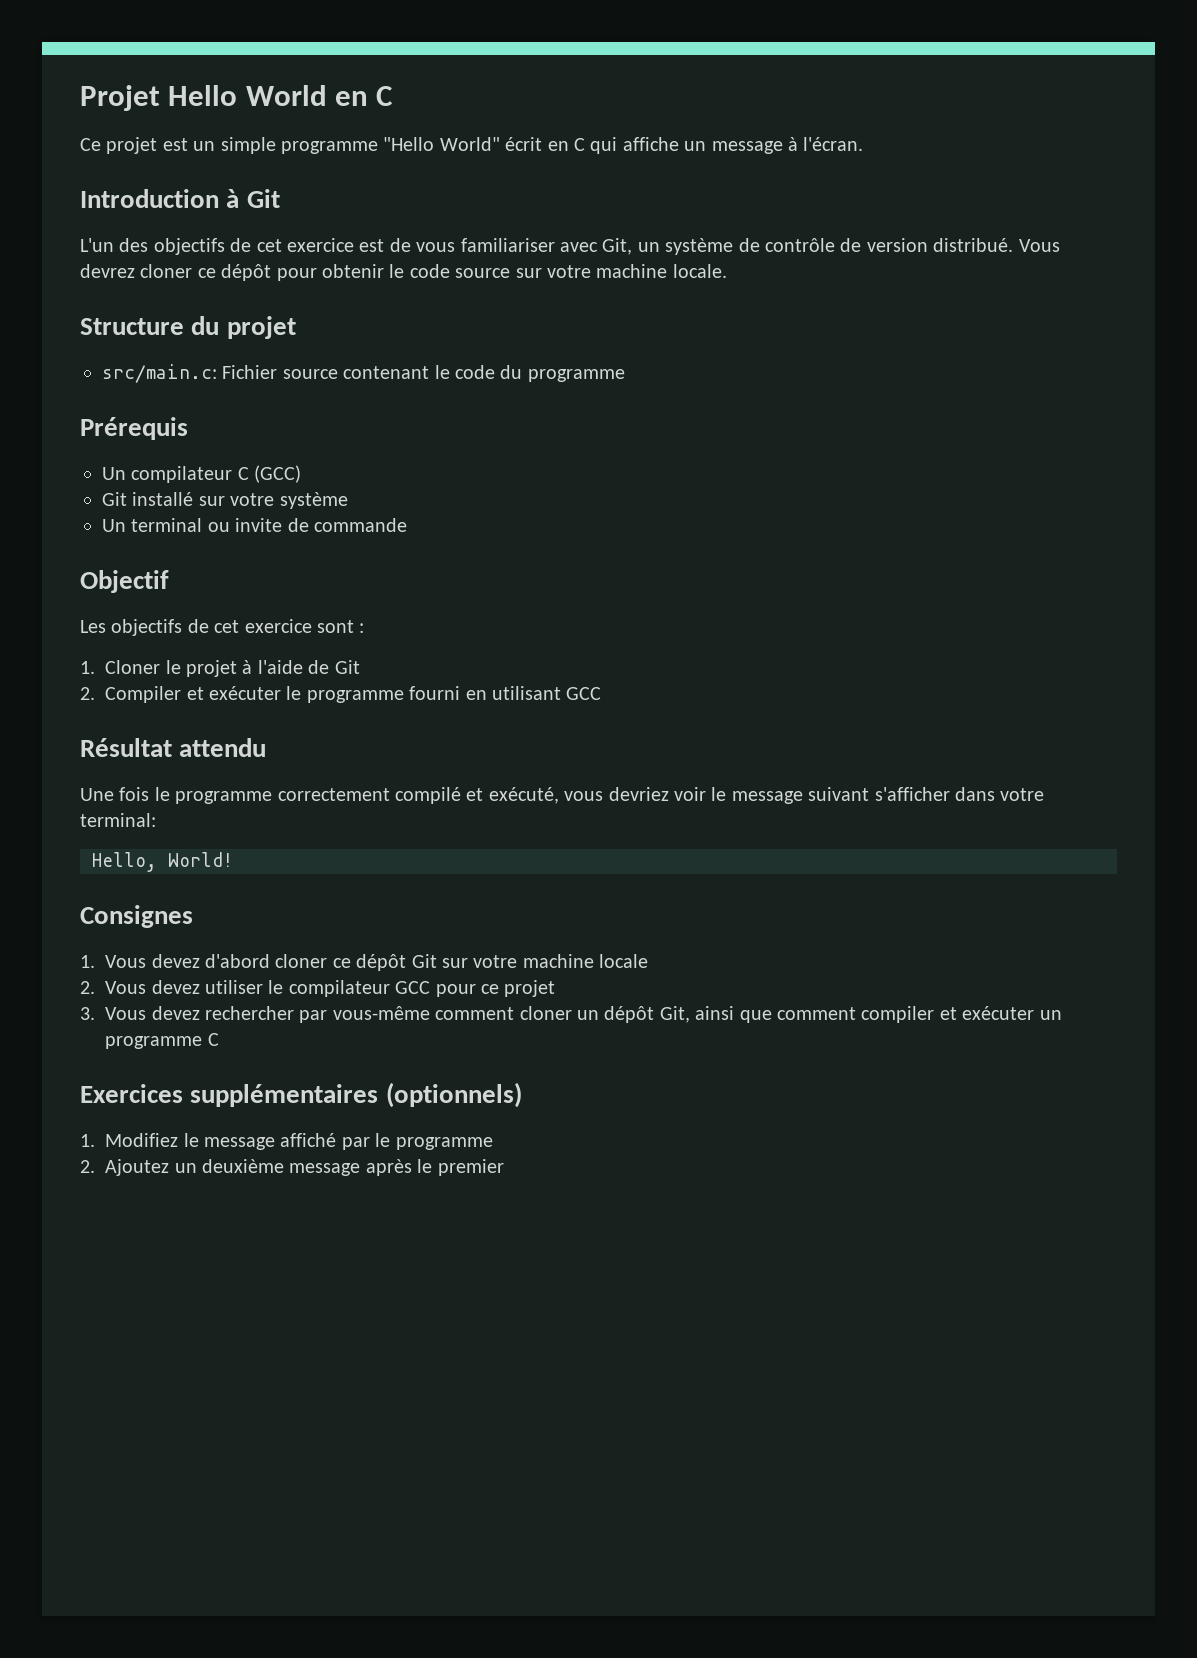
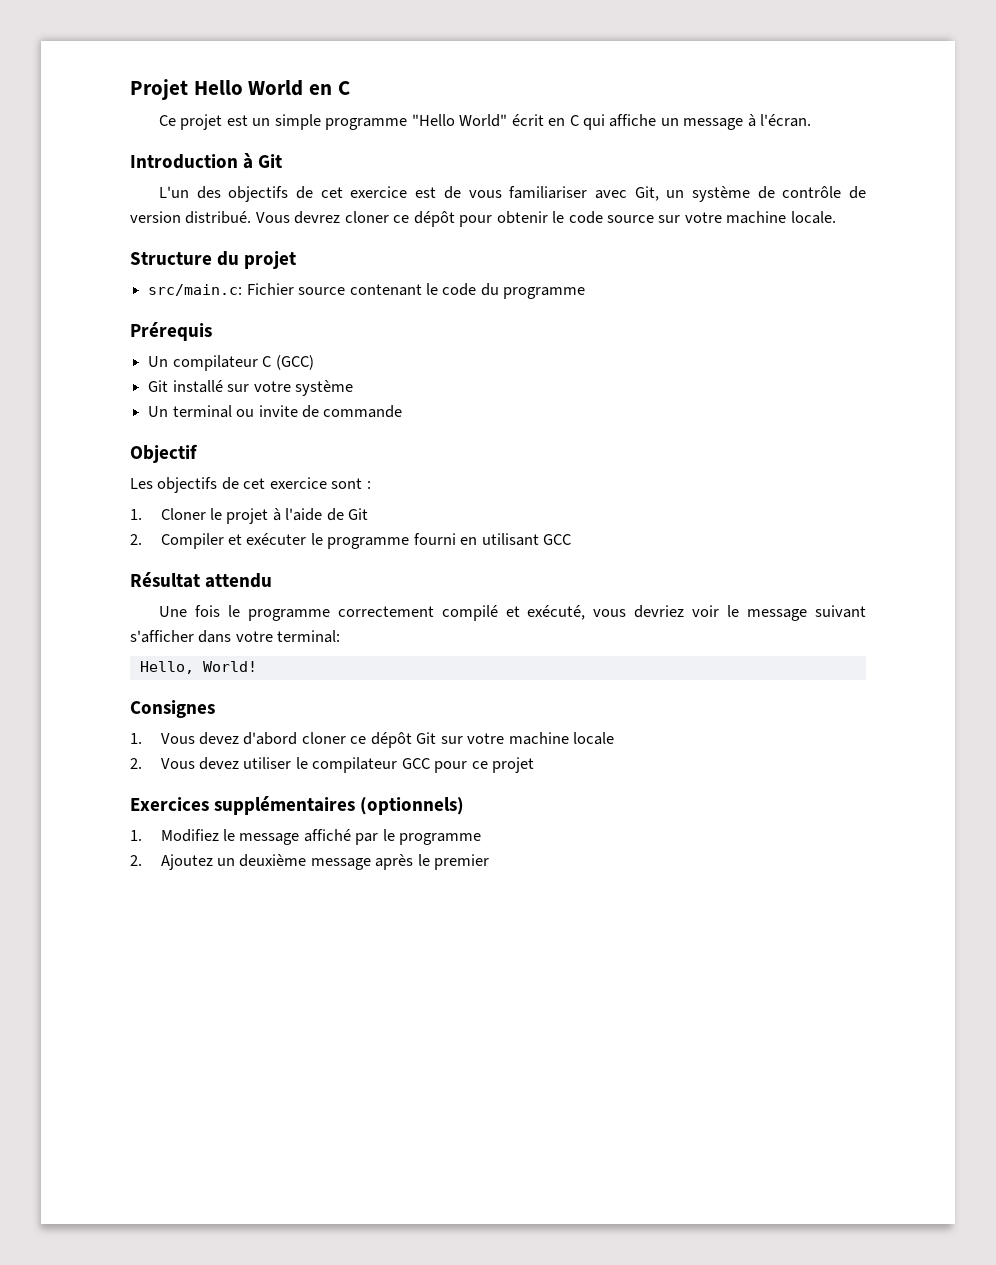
- 3. Vous devez rechercher par vous-même comment cloner un dépôt Git, ainsi que comment compiler et exécuter un programme C

